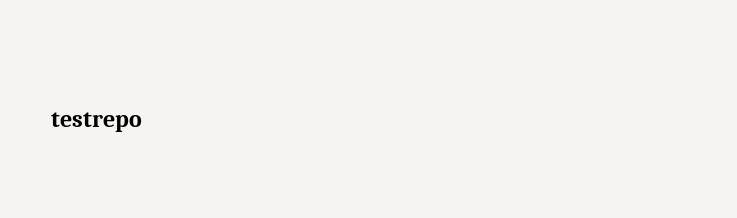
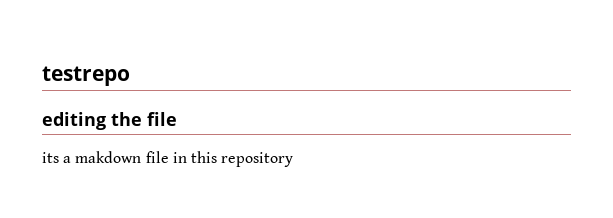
+ editing the file
+ its a makdown file in this repository

